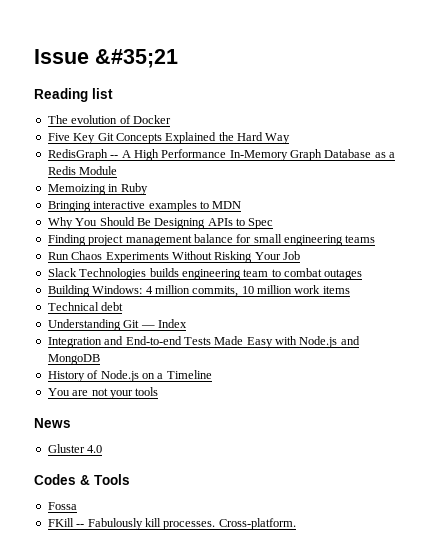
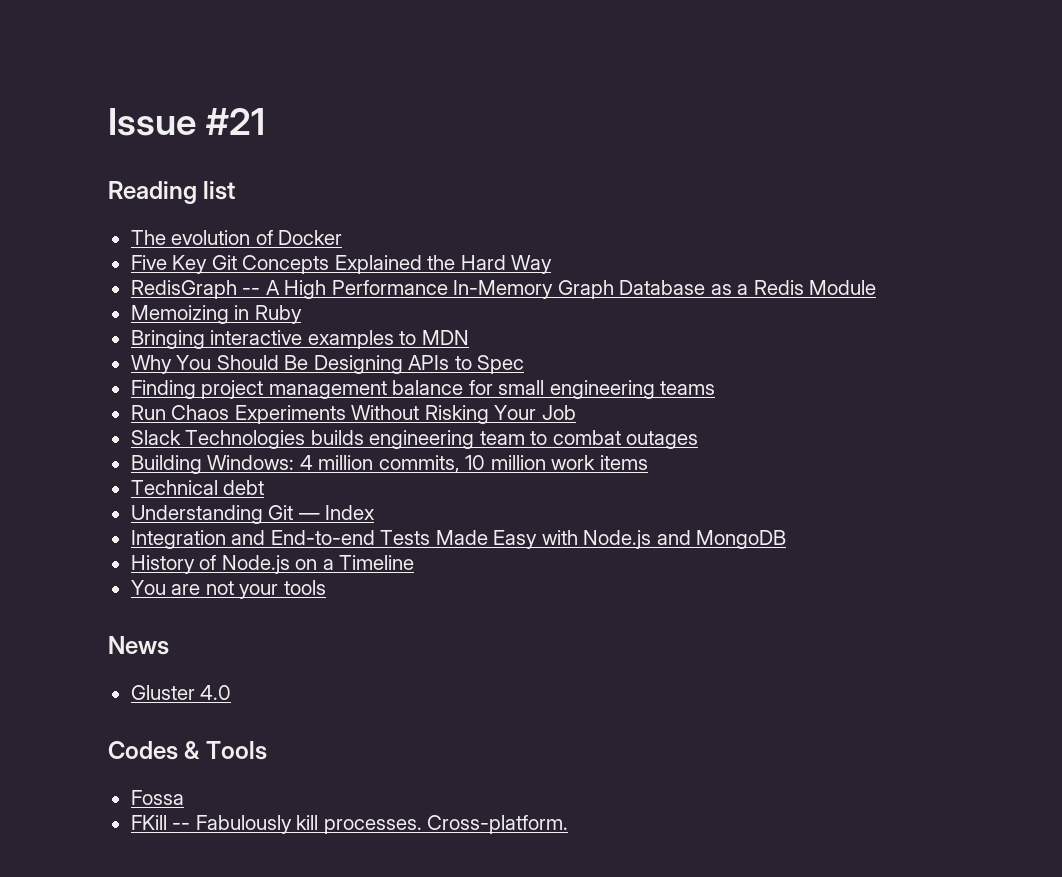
- Issue &#35;21
+ Issue #21

